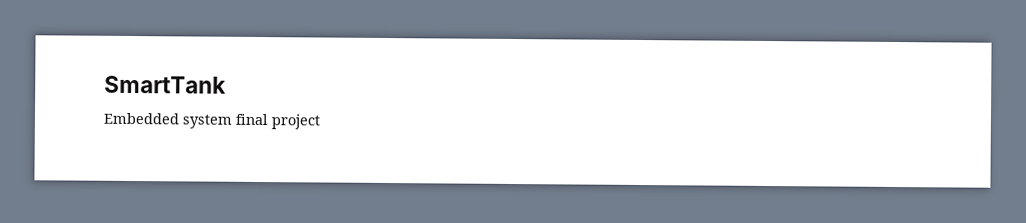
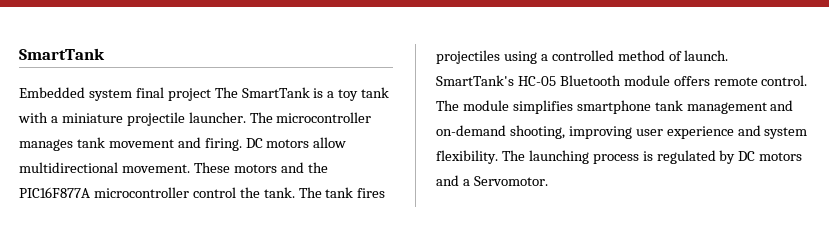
- Embedded system final project
+ Embedded system final project The SmartTank is a toy tank with a miniature projectile launcher. The microcontroller manages tank movement and firing. DC motors allow multidirectional movement. These motors and the PIC16F877A microcontroller control the tank. The tank fires projectiles using a controlled method of launch. SmartTank's HC-05 Bluetooth module offers remote control. The module simplifies smartphone tank management and on-demand shooting, improving user experience and system flexibility. The launching process is regulated by DC motors and a Servomotor.

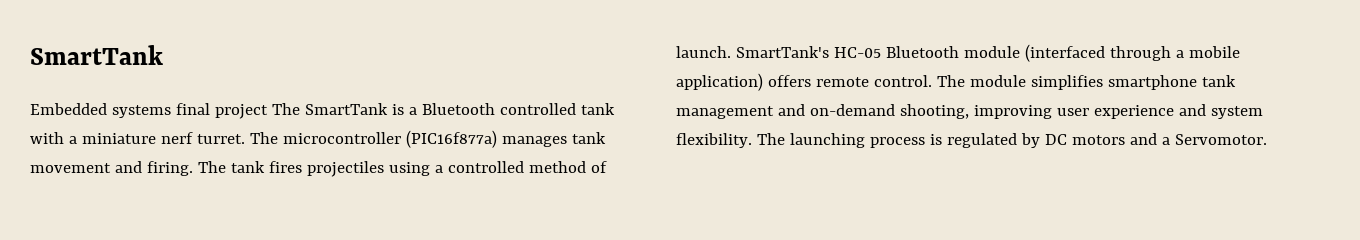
- Embedded system final project The SmartTank is a toy tank with a miniature projectile launcher.
+ Embedded systems final project The SmartTank is a Bluetooth controlled tank with a miniature nerf turret.
- The microcontroller manages tank movement and firing.
+ The microcontroller (PIC16f877a) manages tank movement and firing.
- DC motors allow multidirectional movement. These motors and the PIC16F877A microcontroller control the tank.
- SmartTank's HC-05 Bluetooth module offers remote control.
+ SmartTank's HC-05 Bluetooth module (interfaced through a mobile application) offers remote control.

